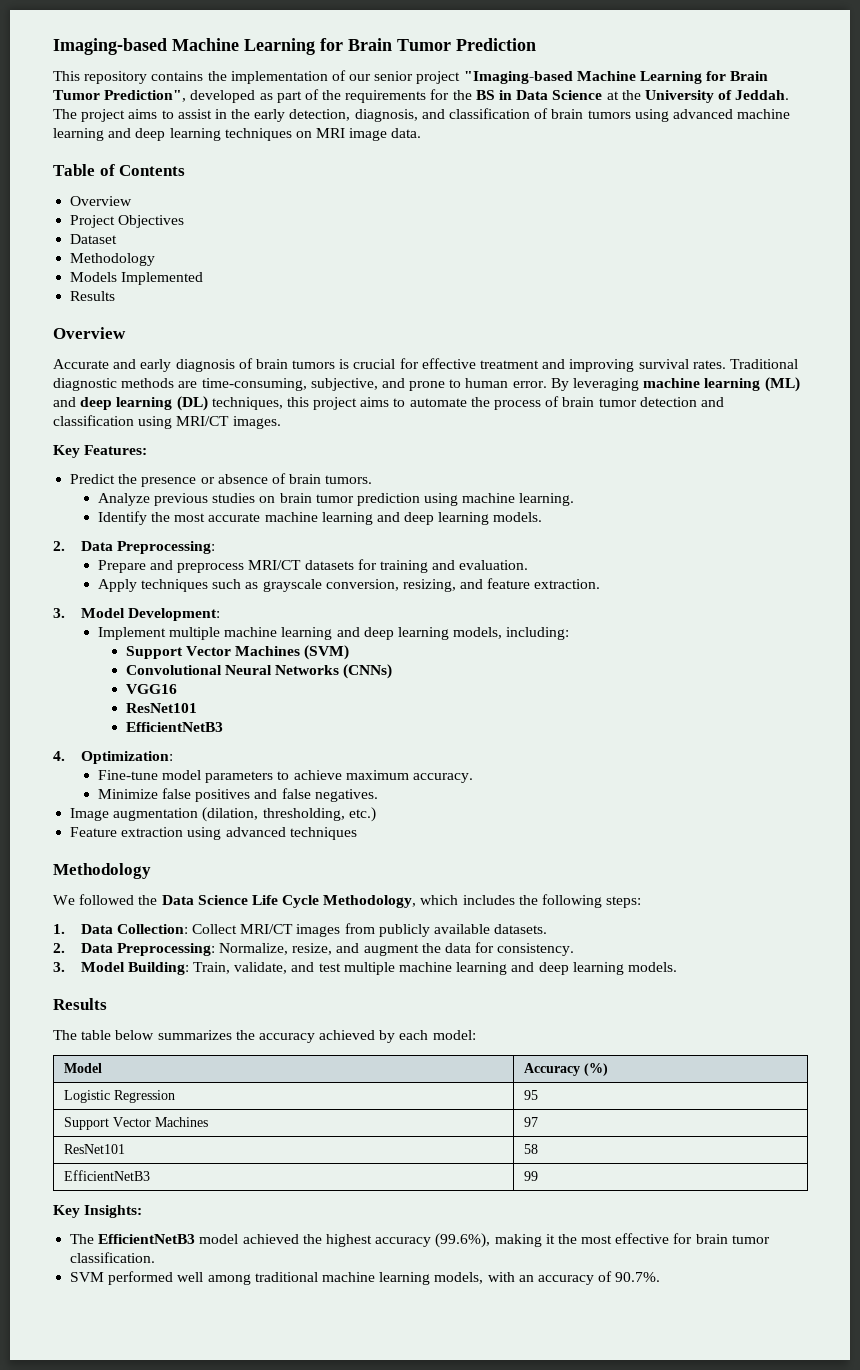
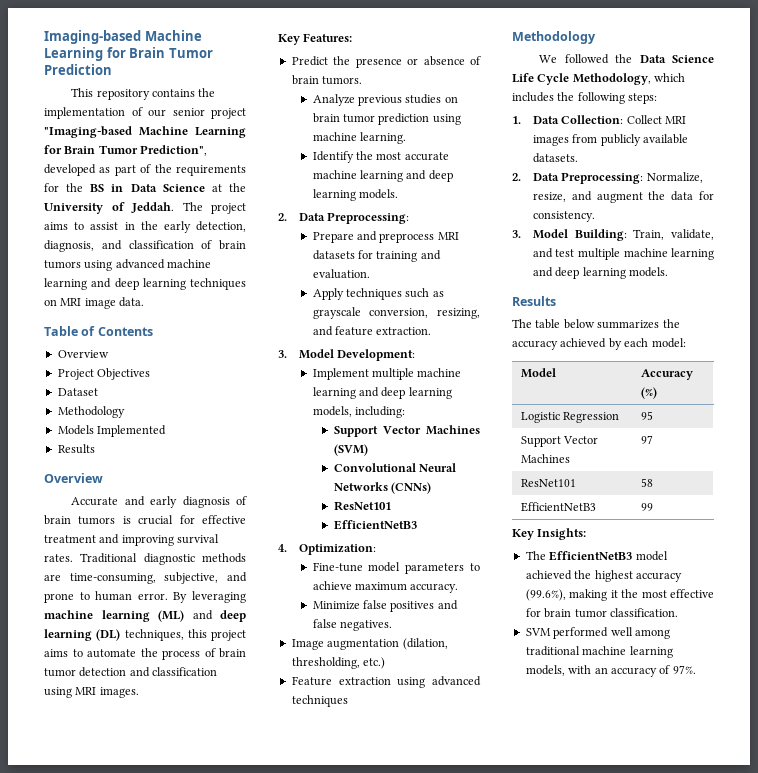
- By leveraging machine learning (ML) and deep learning (DL) techniques, this project aims to automate the process of brain tumor detection and classification using MRI/CT images.
+ By leveraging machine learning (ML) and deep learning (DL) techniques, this project aims to automate the process of brain tumor detection and classification using MRI images.
- Prepare and preprocess MRI/CT datasets for training and evaluation.
+ Prepare and preprocess MRI datasets for training and evaluation.
- VGG16
- 1. Data Collection: Collect MRI/CT images from publicly available datasets.
+ 1. Data Collection: Collect MRI images from publicly available datasets.
- SVM performed well among traditional machine learning models, with an accuracy of 90.7%.
+ SVM performed well among traditional machine learning models, with an accuracy of 97%.

